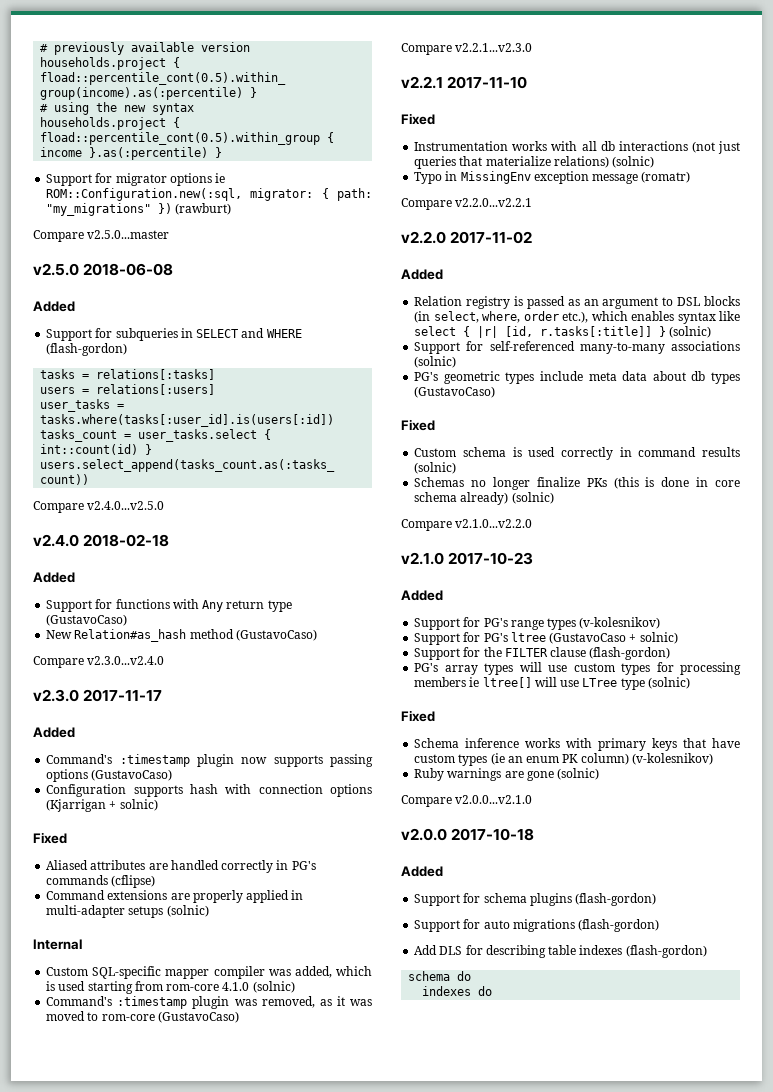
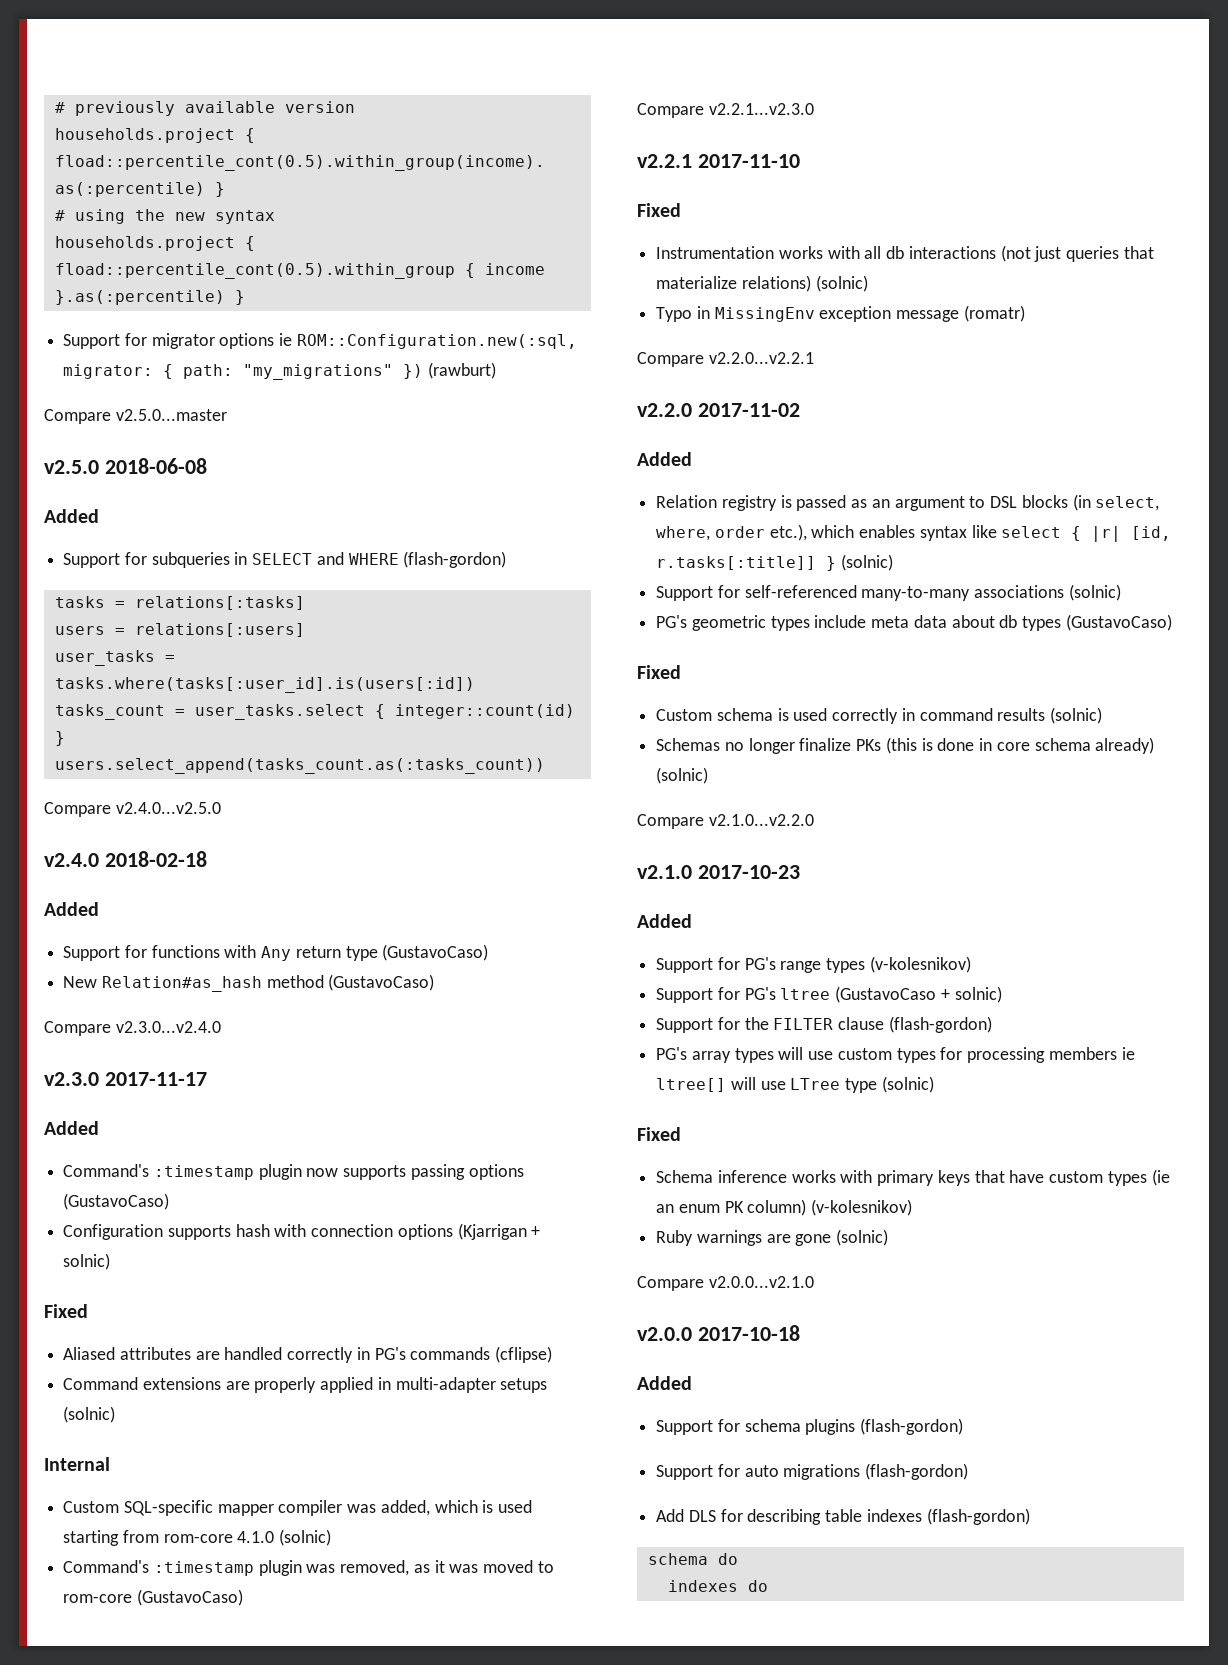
- tasks_count = user_tasks.select { int::count(id) }
+ tasks_count = user_tasks.select { integer::count(id) }

